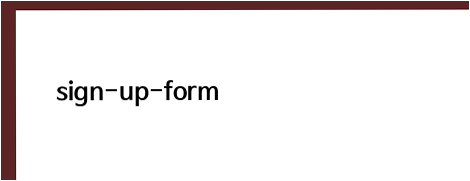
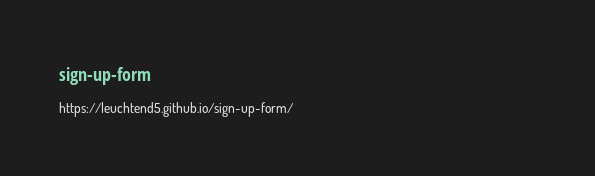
+ https://leuchtend5.github.io/sign-up-form/

